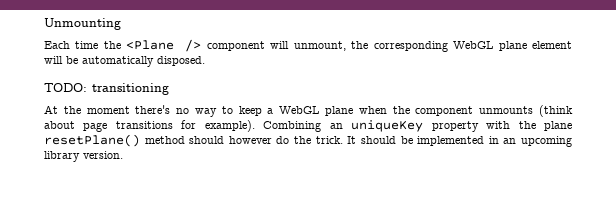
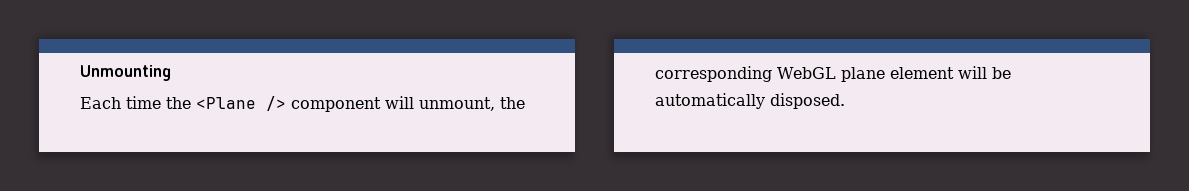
- TODO: transitioning
- At the moment there's no way to keep a WebGL plane when the component unmounts (think about page transitions for example). Combining an uniqueKey property with the plane resetPlane() method should however do the trick. It should be implemented in an upcoming library version.

